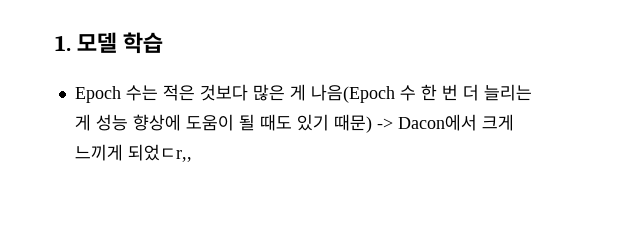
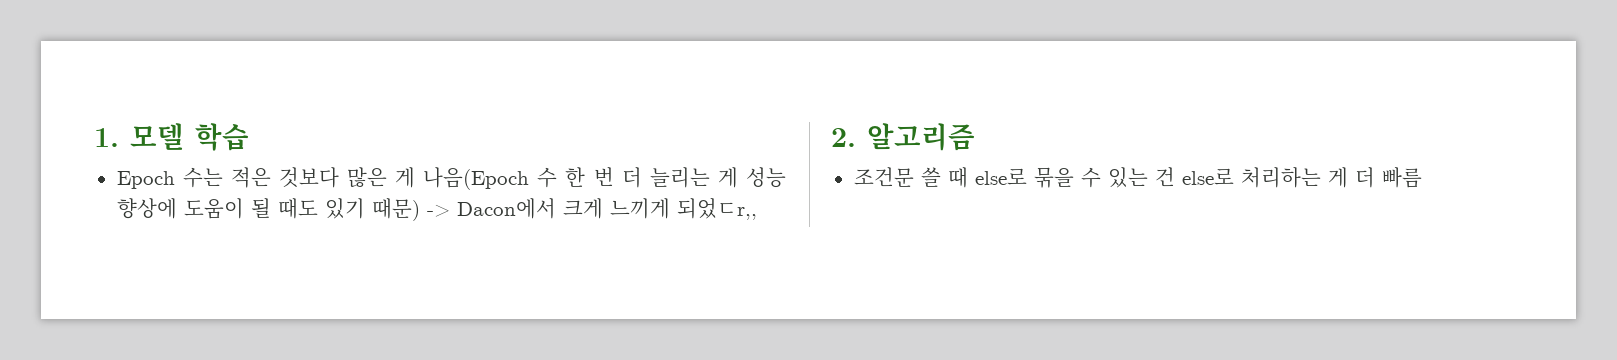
+ 2. 알고리즘
+ 조건문 쓸 때 else로 묶을 수 있는 건 else로 처리하는 게 더 빠름

